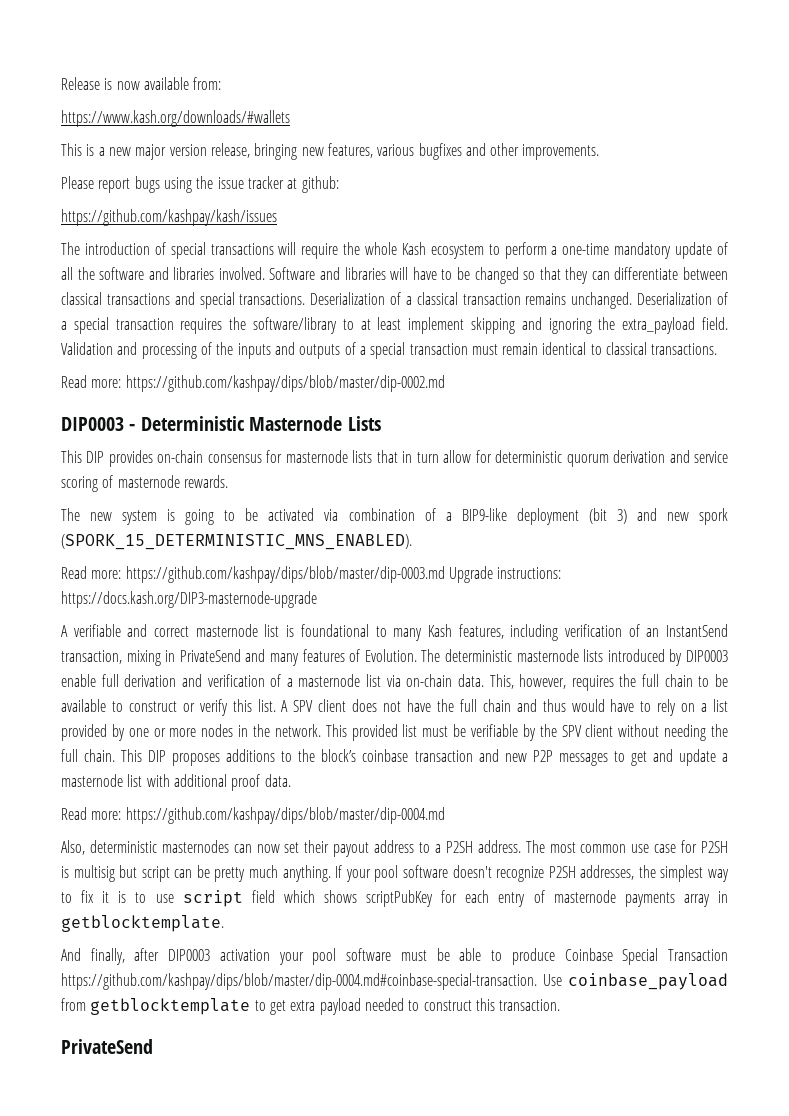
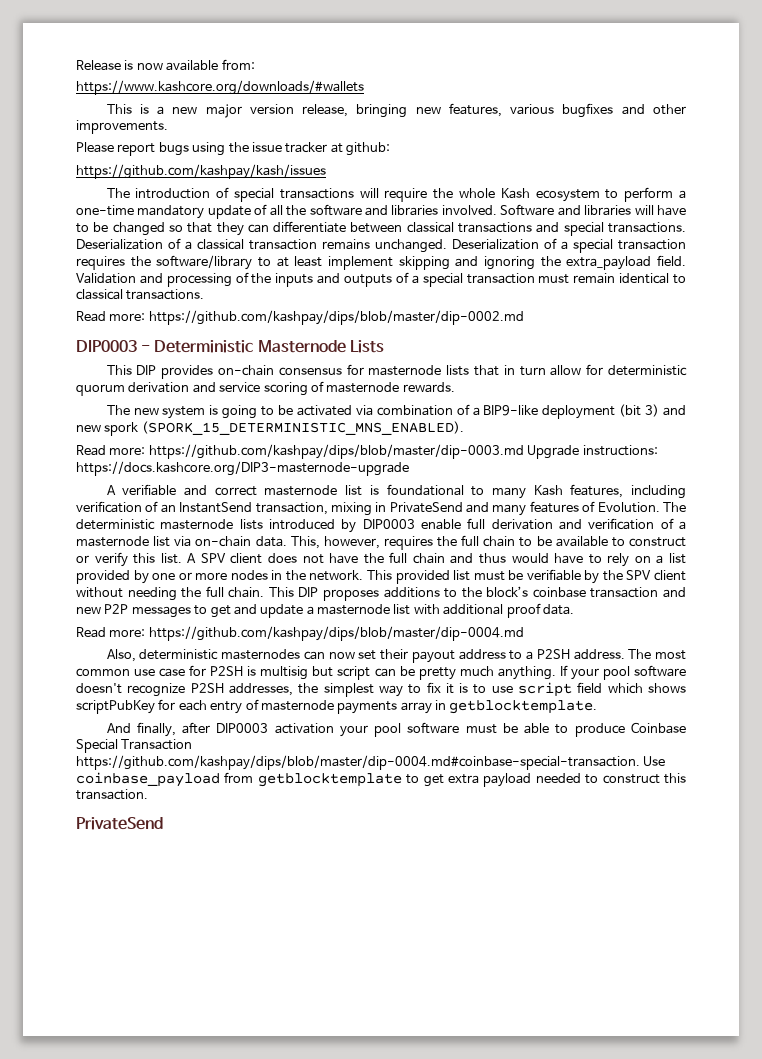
- https://www.kash.org/downloads/#wallets
+ https://www.kashcore.org/downloads/#wallets
- Read more: https://github.com/kashpay/dips/blob/master/dip-0003.md Upgrade instructions: https://docs.kash.org/DIP3-masternode-upgrade
+ Read more: https://github.com/kashpay/dips/blob/master/dip-0003.md Upgrade instructions: https://docs.kashcore.org/DIP3-masternode-upgrade

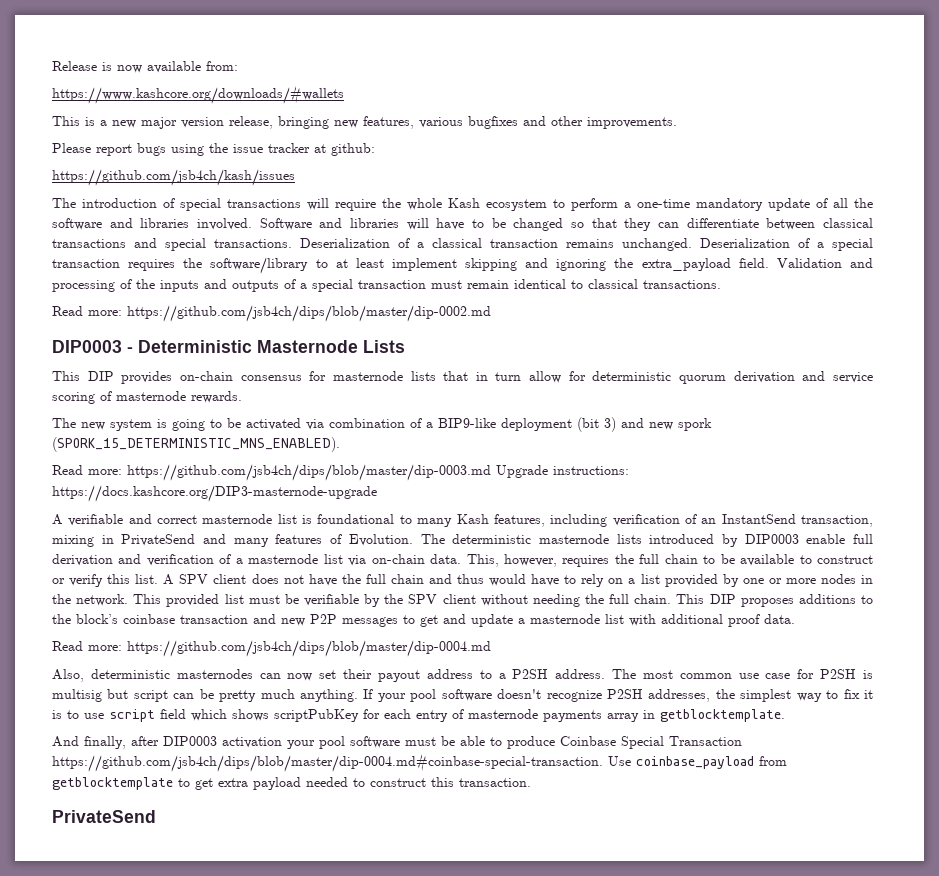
- https://github.com/kashpay/kash/issues
+ https://github.com/jsb4ch/kash/issues
- Read more: https://github.com/kashpay/dips/blob/master/dip-0002.md
+ Read more: https://github.com/jsb4ch/dips/blob/master/dip-0002.md
- Read more: https://github.com/kashpay/dips/blob/master/dip-0003.md Upgrade instructions: https://docs.kashcore.org/DIP3-masternode-upgrade
+ Read more: https://github.com/jsb4ch/dips/blob/master/dip-0003.md Upgrade instructions: https://docs.kashcore.org/DIP3-masternode-upgrade
- Read more: https://github.com/kashpay/dips/blob/master/dip-0004.md
+ Read more: https://github.com/jsb4ch/dips/blob/master/dip-0004.md
- And finally, after DIP0003 activation your pool software must be able to produce Coinbase Special Transaction https://github.com/kashpay/dips/blob/master/dip-0004.md#coinbase-special-transaction. Use coinbase_payload from getblocktemplate to get extra payload needed to construct this transaction.
+ And finally, after DIP0003 activation your pool software must be able to produce Coinbase Special Transaction https://github.com/jsb4ch/dips/blob/master/dip-0004.md#coinbase-special-transaction. Use coinbase_payload from getblocktemplate to get extra payload needed to construct this transaction.

